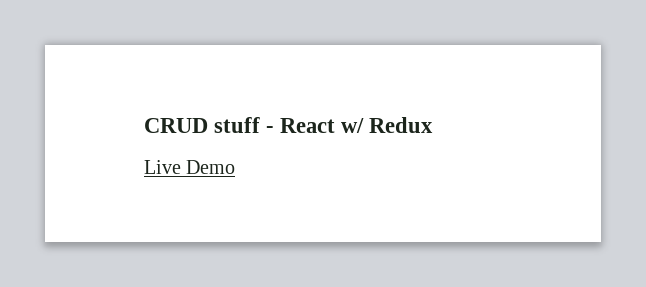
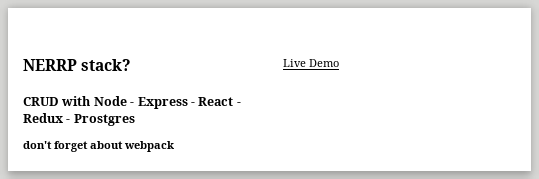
- CRUD stuff - React w/ Redux
+ NERRP stack?
+ CRUD with Node - Express - React - Redux - Prostgres
+ don't forget about webpack

